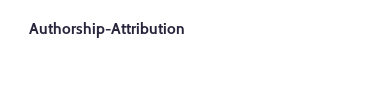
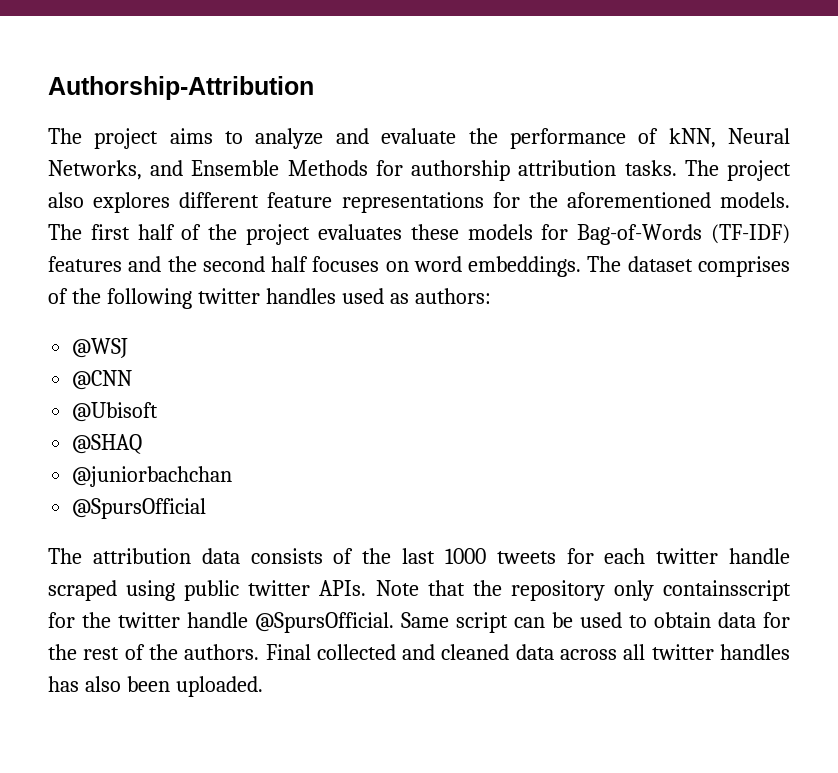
+ The project aims to analyze and evaluate the performance of kNN, Neural Networks, and Ensemble Methods for authorship attribution tasks. The project also explores different feature representations for the aforementioned models. The first half of the project evaluates these models for Bag-of-Words (TF-IDF) features and the second half focuses on word embeddings. The dataset comprises of the following twitter handles used as authors:
+ @WSJ
+ @CNN
+ @Ubisoft
+ @SHAQ
+ @juniorbachchan
+ @SpursOfficial
+ The attribution data consists of the last 1000 tweets for each twitter handle scraped using public twitter APIs. Note that the repository only containsscript for the twitter handle @SpursOfficial. Same script can be used to obtain data for the rest of the authors. Final collected and cleaned data across all twitter handles has also been uploaded.

